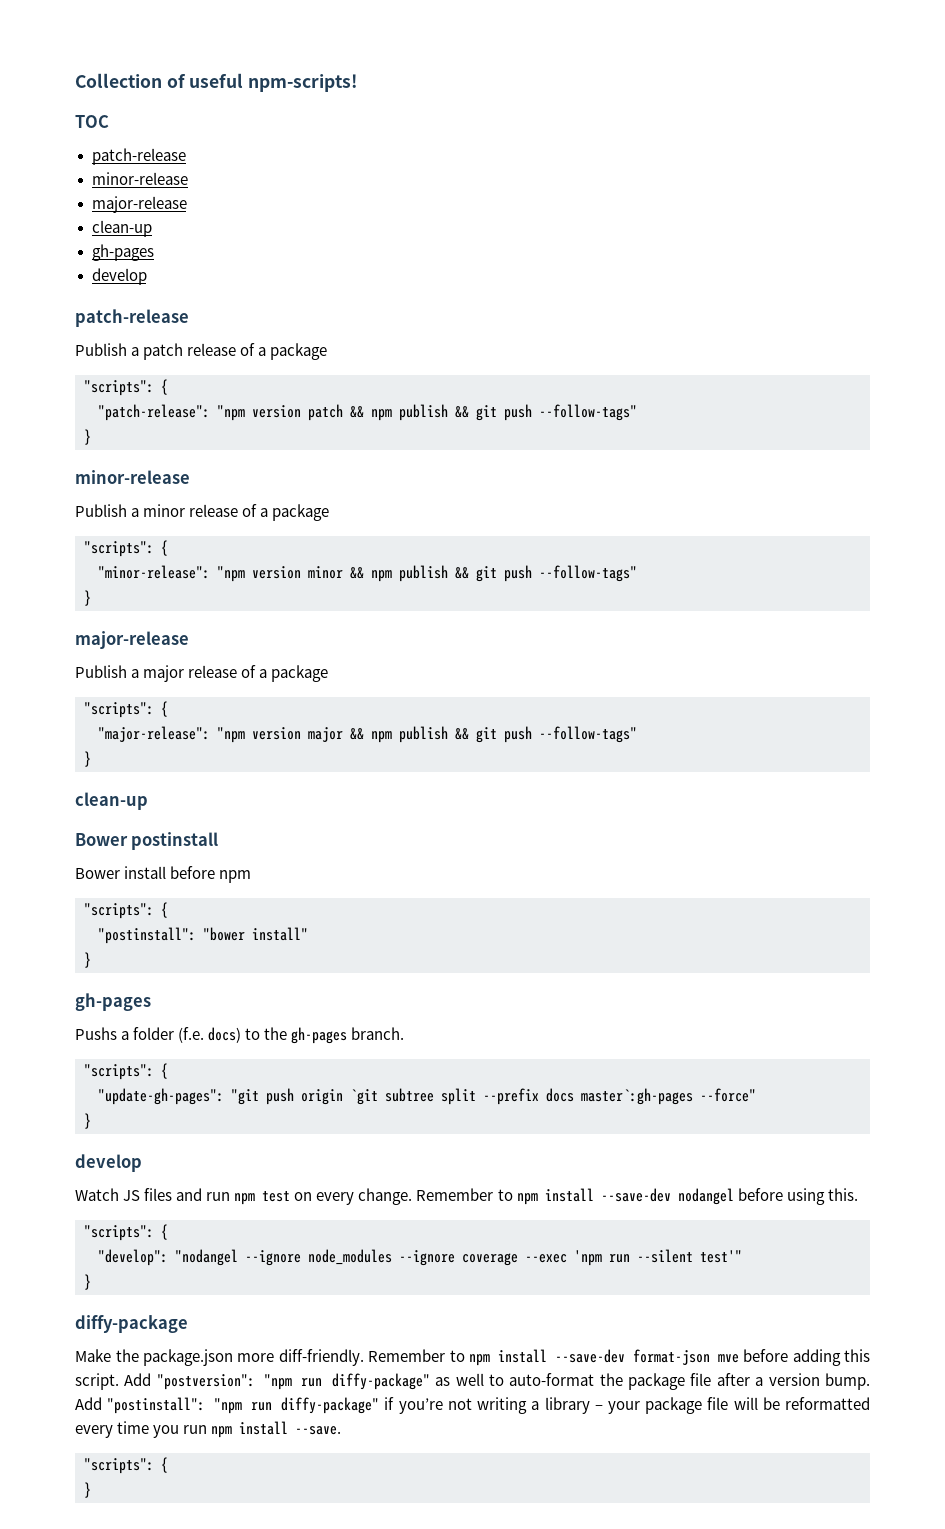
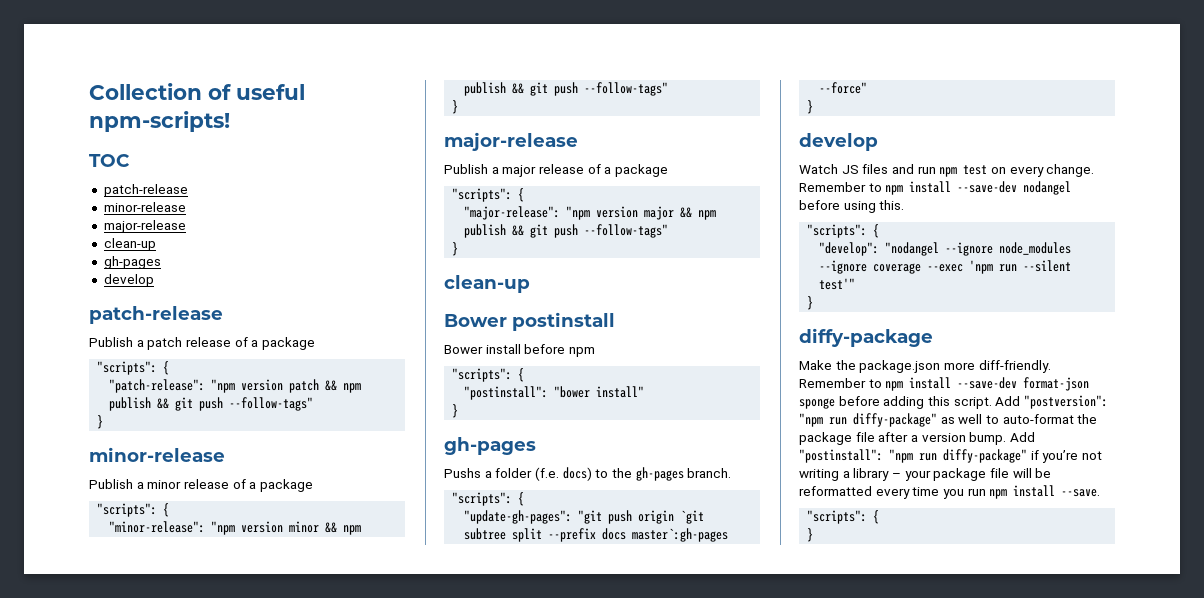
- Remember to npm install --save-dev format-json mve before adding this script.
+ Remember to npm install --save-dev format-json sponge before adding this script.

